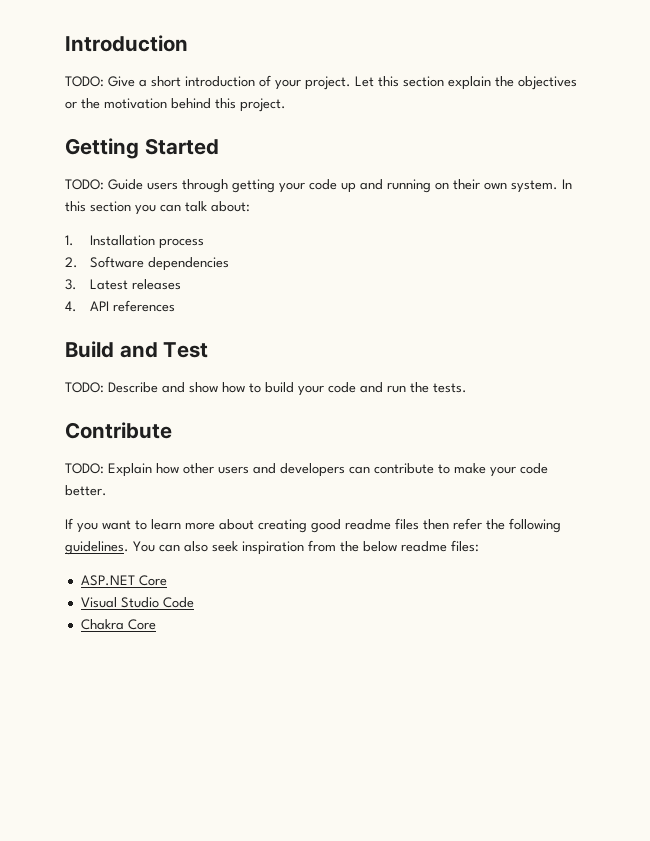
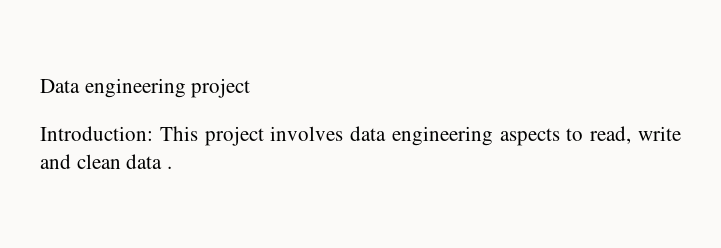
- Introduction
- TODO: Give a short introduction of your project. Let this section explain the objectives or the motivation behind this project.
- Getting Started
- TODO: Guide users through getting your code up and running on their own system. In this section you can talk about:
- 1. Installation process
- 2. Software dependencies
- 3. Latest releases
- 4. API references
- Build and Test
- TODO: Describe and show how to build your code and run the tests.
- Contribute
- TODO: Explain how other users and developers can contribute to make your code better.
- If you want to learn more about creating good readme files then refer the following guidelines. You can also seek inspiration from the below readme files:
- ASP.NET Core
- Visual Studio Code
- Chakra Core
+ Data engineering project
+ Introduction: This project involves data engineering aspects to read, write and clean data .

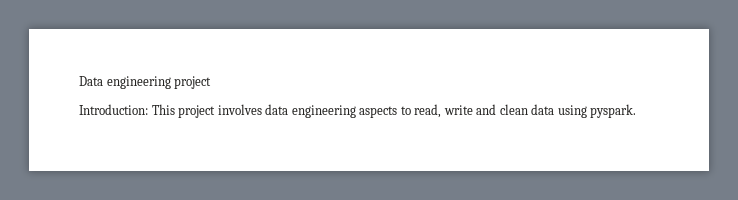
- Introduction: This project involves data engineering aspects to read, write and clean data .
+ Introduction: This project involves data engineering aspects to read, write and clean data using pyspark.

